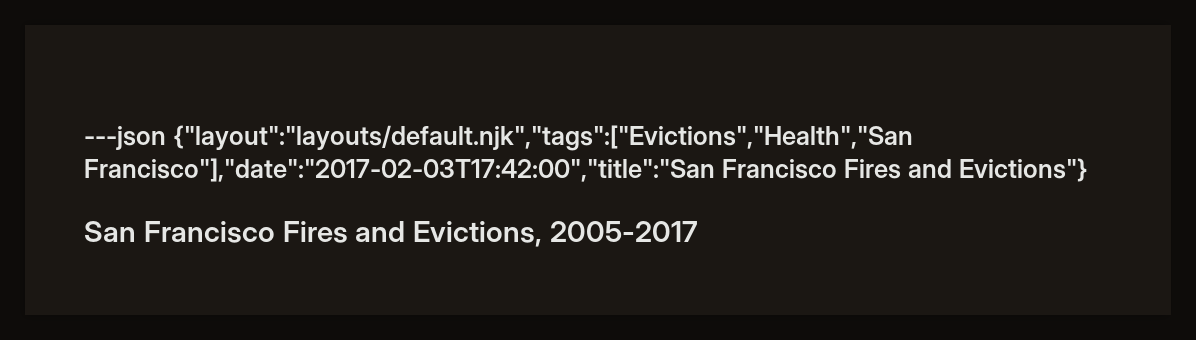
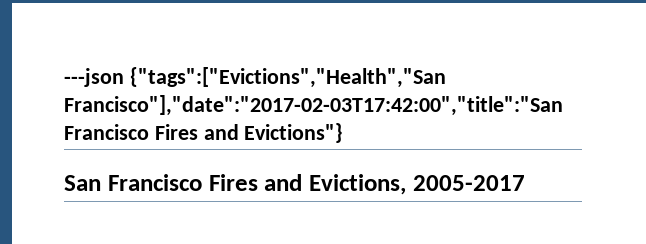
- ---json {"layout":"layouts/default.njk","tags":["Evictions","Health","San Francisco"],"date":"2017-02-03T17:42:00","title":"San Francisco Fires and Evictions"}
+ ---json {"tags":["Evictions","Health","San Francisco"],"date":"2017-02-03T17:42:00","title":"San Francisco Fires and Evictions"}

